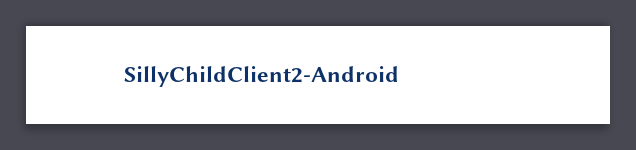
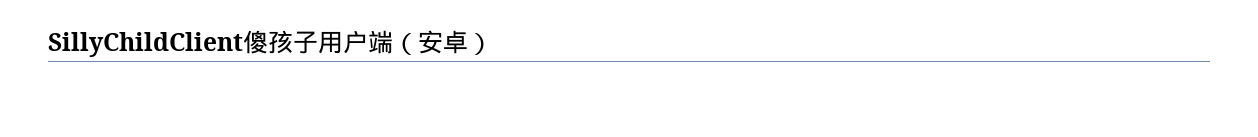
- SillyChildClient2-Android
+ SillyChildClient傻孩子用户端（安卓）

